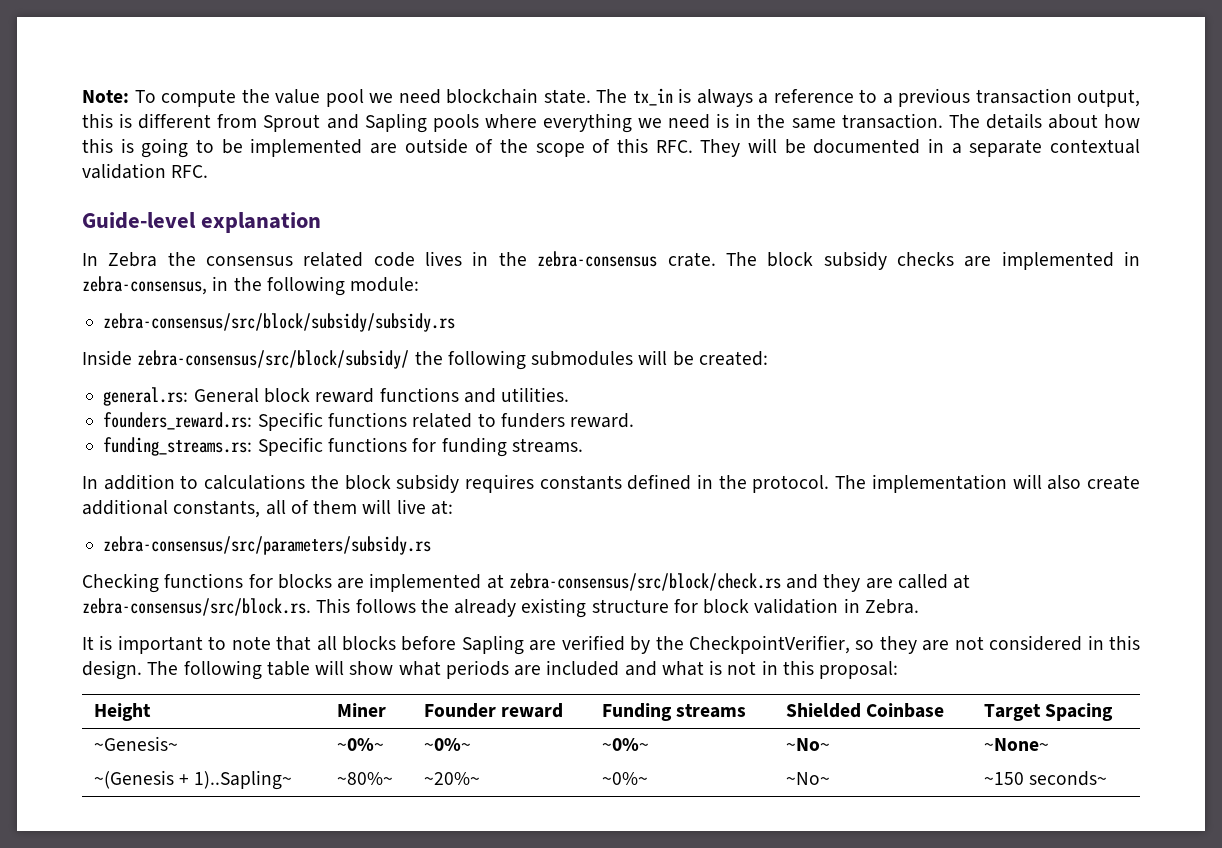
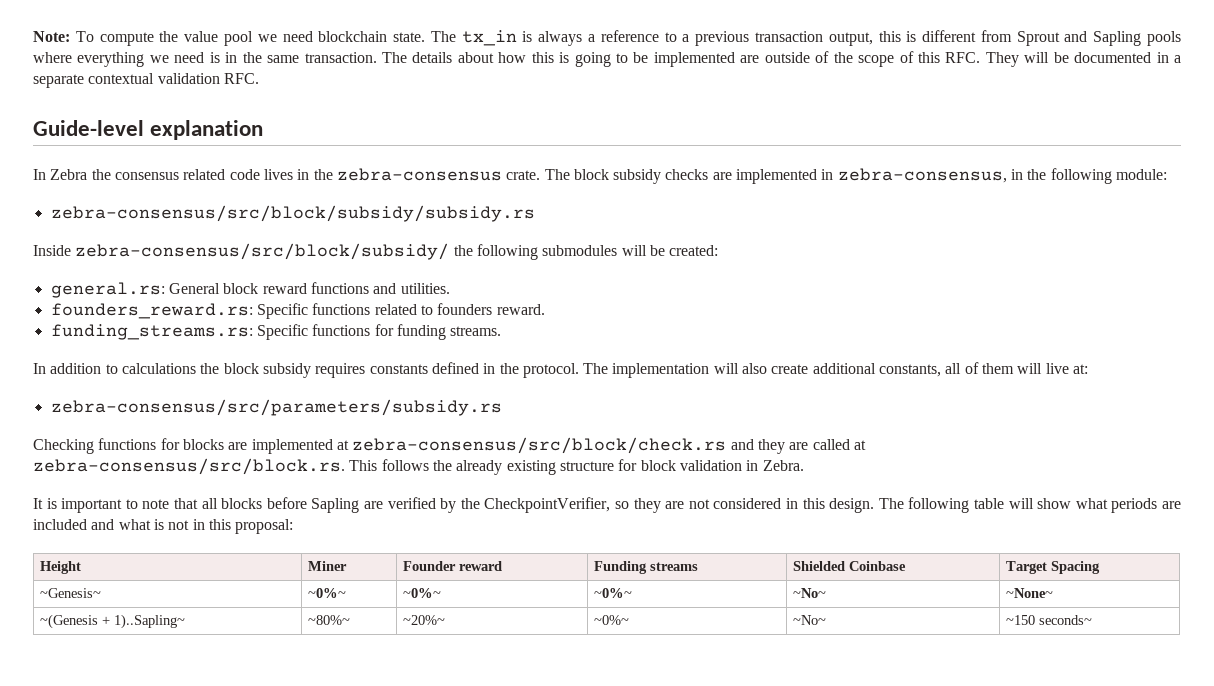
- founders_reward.rs: Specific functions related to funders reward.
+ founders_reward.rs: Specific functions related to founders reward.

